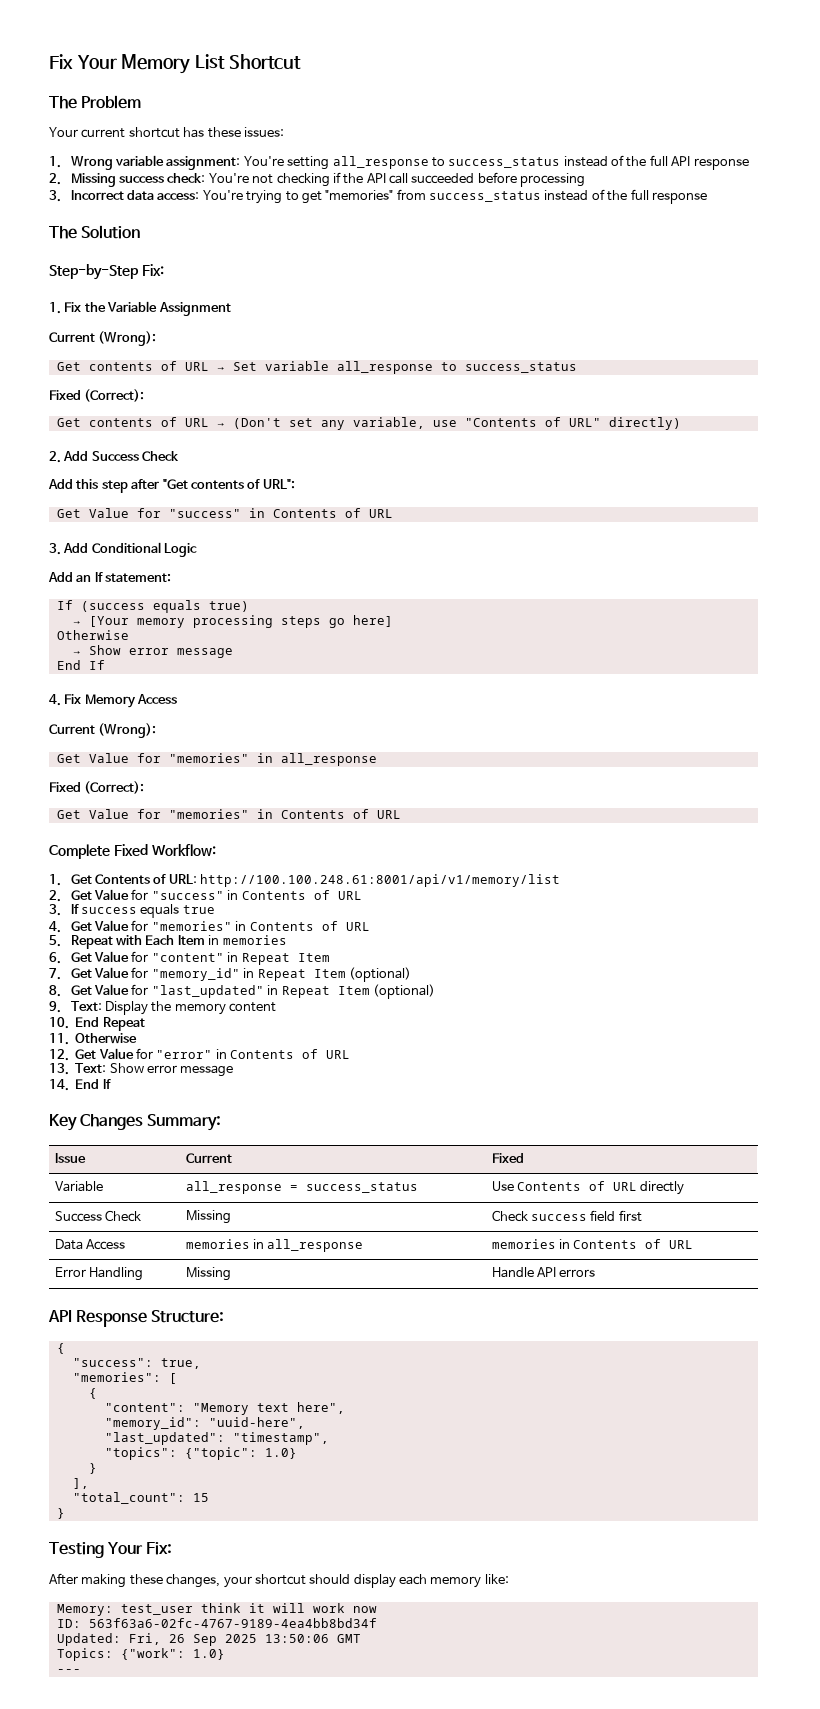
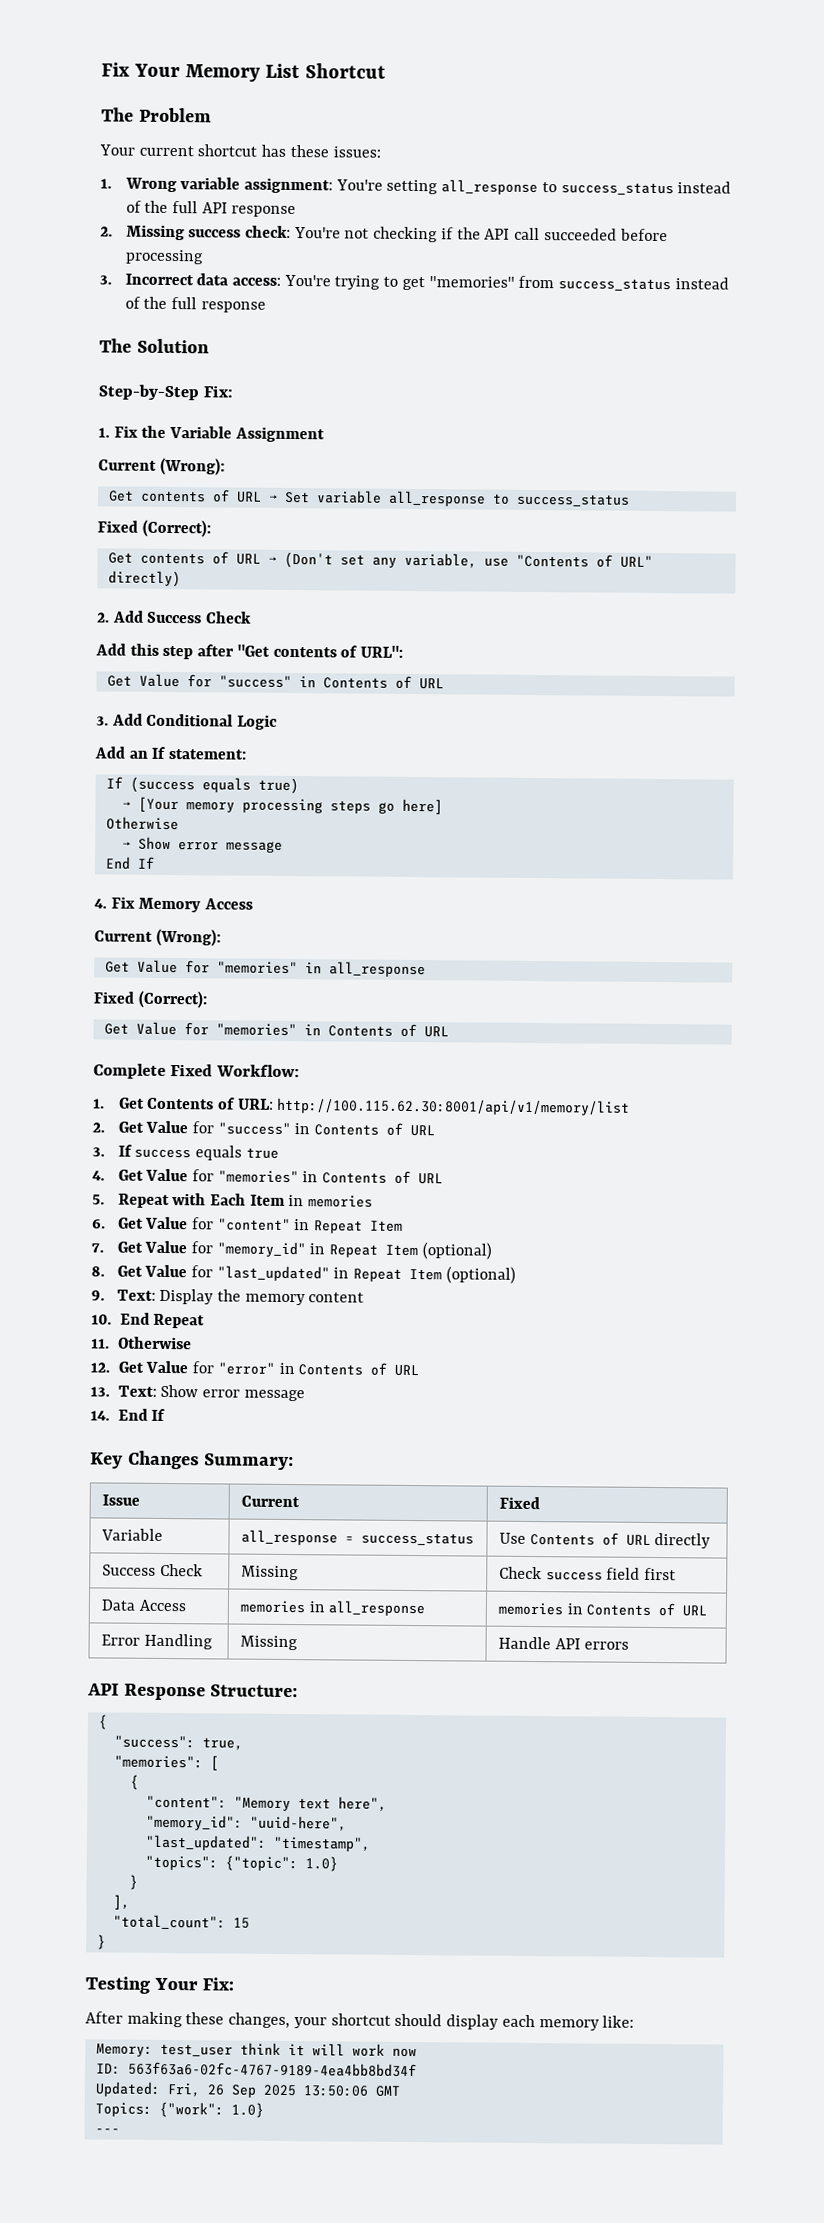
- 1. Get Contents of URL: http://100.100.248.61:8001/api/v1/memory/list
+ 1. Get Contents of URL: http://100.115.62.30:8001/api/v1/memory/list

